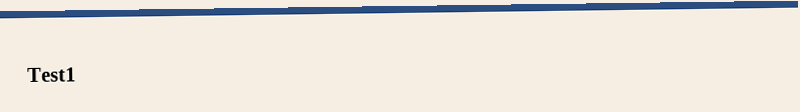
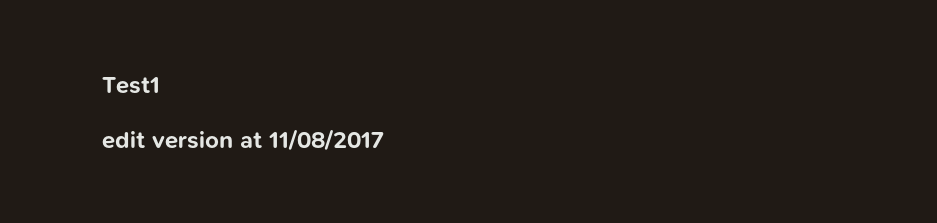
+ edit version at 11/08/2017

